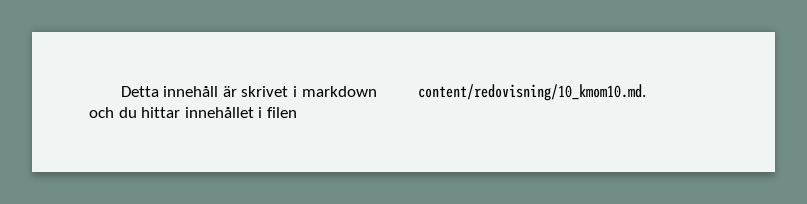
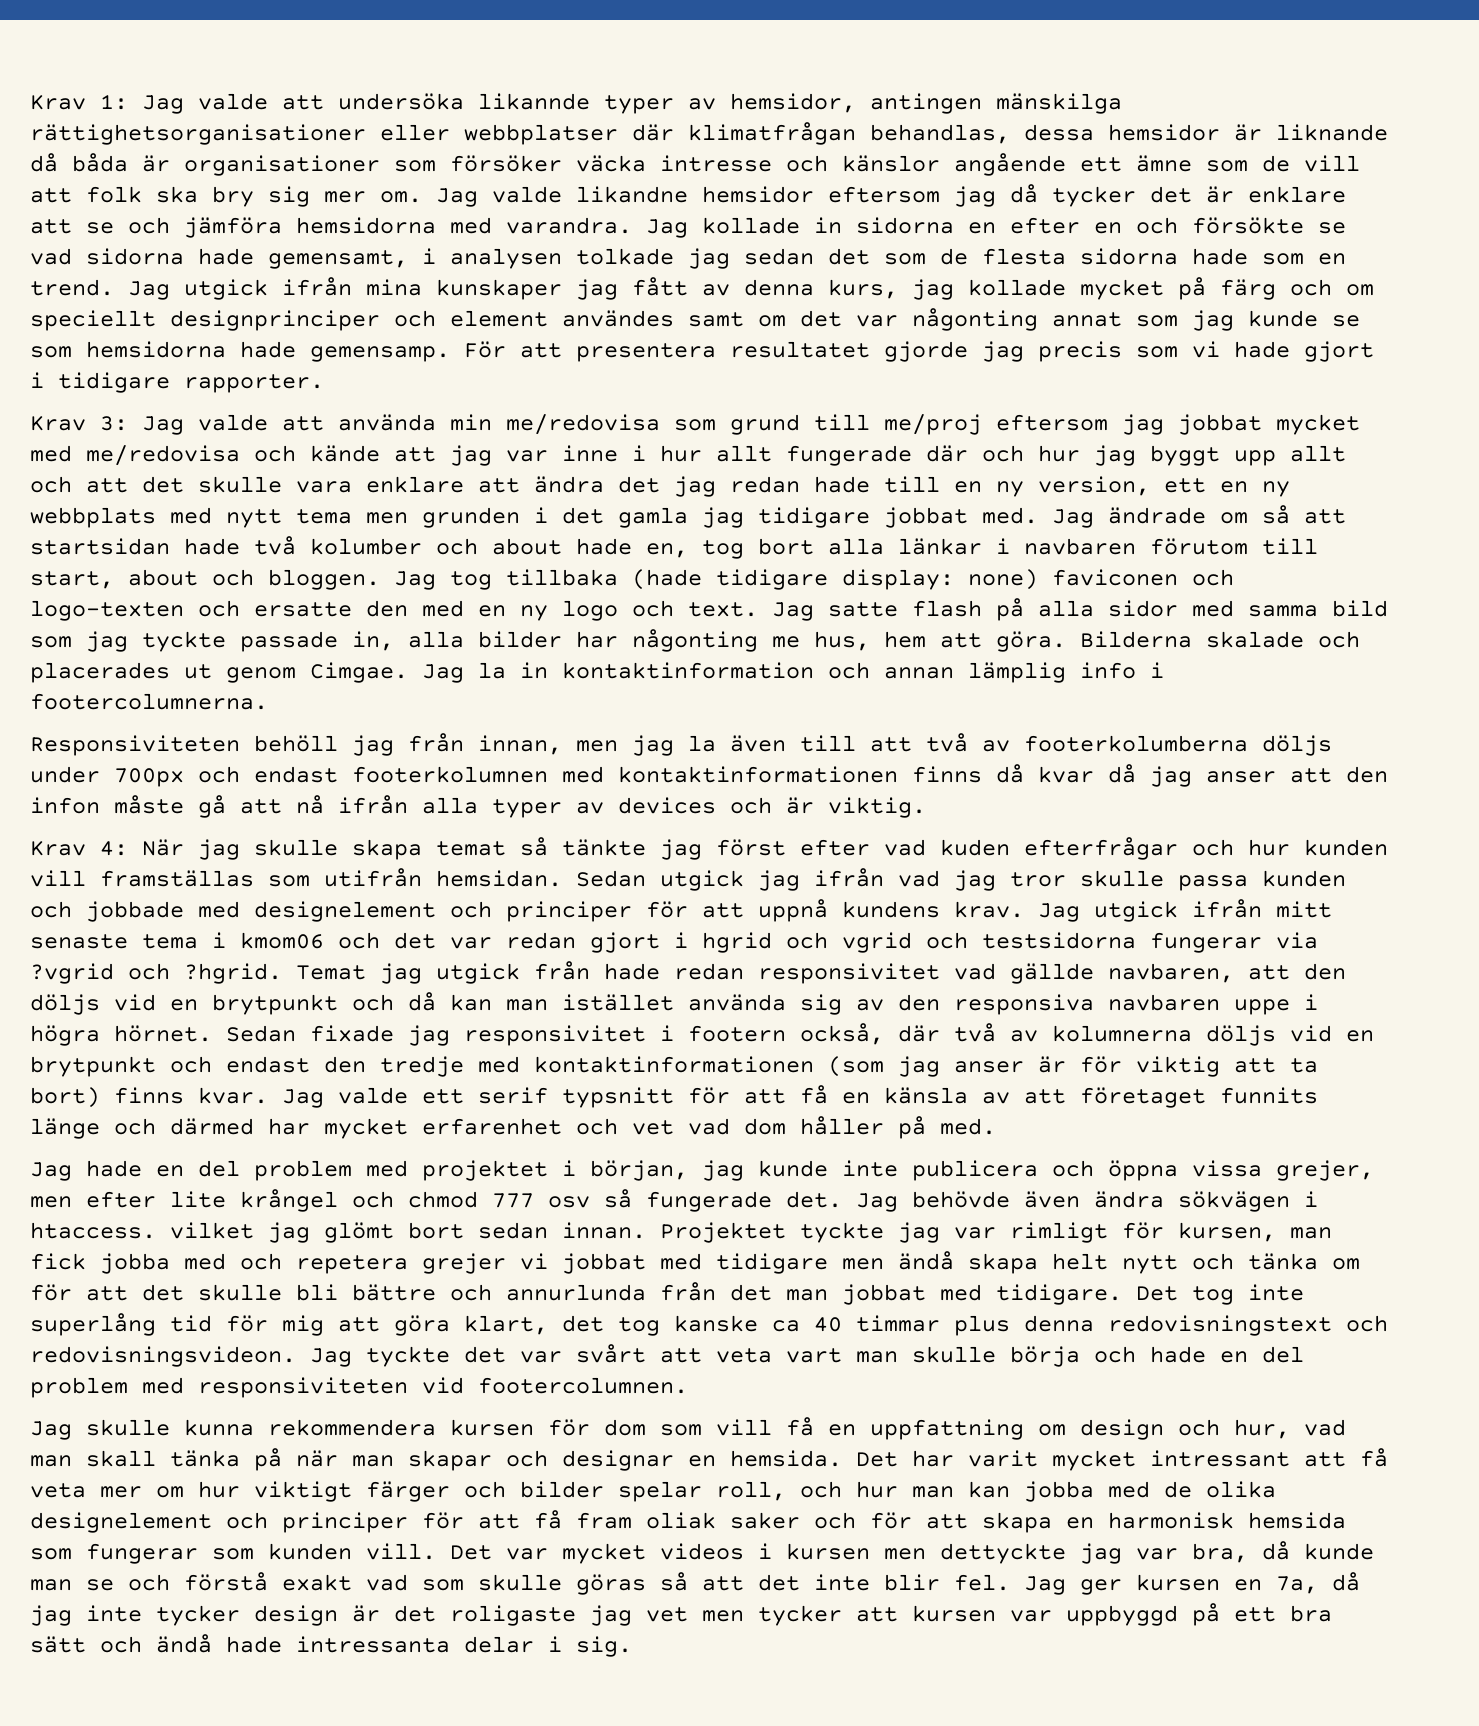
- Detta innehåll är skrivet i markdown och du hittar innehållet i filen content/redovisning/10_kmom10.md.
+ Krav 1: Jag valde att undersöka likannde typer av hemsidor, antingen mänskilga rättighetsorganisationer eller webbplatser där klimatfrågan behandlas, dessa hemsidor är liknande då båda är organisationer som försöker väcka intresse och känslor angående ett ämne som de vill att folk ska bry sig mer om. Jag valde likandne hemsidor eftersom jag då tycker det är enklare att se och jämföra hemsidorna med varandra. Jag kollade in sidorna en efter en och försökte se vad sidorna hade gemensamt, i analysen tolkade jag sedan det som de flesta sidorna hade som en trend. Jag utgick ifrån mina kunskaper jag fått av denna kurs, jag kollade mycket på färg och om speciellt designprinciper och element användes samt om det var någonting annat som jag kunde se som hemsidorna hade gemensamp. För att presentera resultatet gjorde jag precis som vi hade gjort i tidigare rapporter.
+ Krav 3: Jag valde att använda min me/redovisa som grund till me/proj eftersom jag jobbat mycket med me/redovisa och kände att jag var inne i hur allt fungerade där och hur jag byggt upp allt och att det skulle vara enklare att ändra det jag redan hade till en ny version, ett en ny webbplats med nytt tema men grunden i det gamla jag tidigare jobbat med. Jag ändrade om så att startsidan hade två kolumber och about hade en, tog bort alla länkar i navbaren förutom till start, about och bloggen. Jag tog tillbaka (hade tidigare display: none) faviconen och logo-texten och ersatte den med en ny logo och text. Jag satte flash på alla sidor med samma bild som jag tyckte passade in, alla bilder har någonting me hus, hem att göra. Bilderna skalade och placerades ut genom Cimgae. Jag la in kontaktinformation och annan lämplig info i footercolumnerna.
+ Responsiviteten behöll jag från innan, men jag la även till att två av footerkolumberna döljs under 700px och endast footerkolumnen med kontaktinformationen finns då kvar då jag anser att den infon måste gå att nå ifrån alla typer av devices och är viktig.
+ Krav 4: När jag skulle skapa temat så tänkte jag först efter vad kuden efterfrågar och hur kunden vill framställas som utifrån hemsidan. Sedan utgick jag ifrån vad jag tror skulle passa kunden och jobbade med designelement och principer för att uppnå kundens krav. Jag utgick ifrån mitt senaste tema i kmom06 och det var redan gjort i hgrid och vgrid och testsidorna fungerar via ?vgrid och ?hgrid. Temat jag utgick från hade redan responsivitet vad gällde navbaren, att den döljs vid en brytpunkt och då kan man istället använda sig av den responsiva navbaren uppe i högra hörnet. Sedan fixade jag responsivitet i footern också, där två av kolumnerna döljs vid en brytpunkt och endast den tredje med kontaktinformationen (som jag anser är för viktig att ta bort) finns kvar. Jag valde ett serif typsnitt för att få en känsla av att företaget funnits länge och därmed har mycket erfarenhet och vet vad dom håller på med.
+ Jag hade en del problem med projektet i början, jag kunde inte publicera och öppna vissa grejer, men efter lite krångel och chmod 777 osv så fungerade det. Jag behövde även ändra sökvägen i htaccess. vilket jag glömt bort sedan innan. Projektet tyckte jag var rimligt för kursen, man fick jobba med och repetera grejer vi jobbat med tidigare men ändå skapa helt nytt och tänka om för att det skulle bli bättre och annurlunda från det man jobbat med tidigare. Det tog inte superlång tid för mig att göra klart, det tog kanske ca 40 timmar plus denna redovisningstext och redovisningsvideon. Jag tyckte det var svårt att veta vart man skulle börja och hade en del problem med responsiviteten vid footercolumnen.
+ Jag skulle kunna rekommendera kursen för dom som vill få en uppfattning om design och hur, vad man skall tänka på när man skapar och designar en hemsida. Det har varit mycket intressant att få veta mer om hur viktigt färger och bilder spelar roll, och hur man kan jobba med de olika designelement och principer för att få fram oliak saker och för att skapa en harmonisk hemsida som fungerar som kunden vill. Det var mycket videos i kursen men dettyckte jag var bra, då kunde man se och förstå exakt vad som skulle göras så att det inte blir fel. Jag ger kursen en 7a, då jag inte tycker design är det roligaste jag vet men tycker att kursen var uppbyggd på ett bra sätt och ändå hade intressanta delar i sig.

